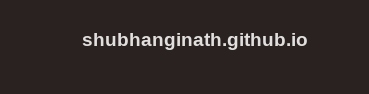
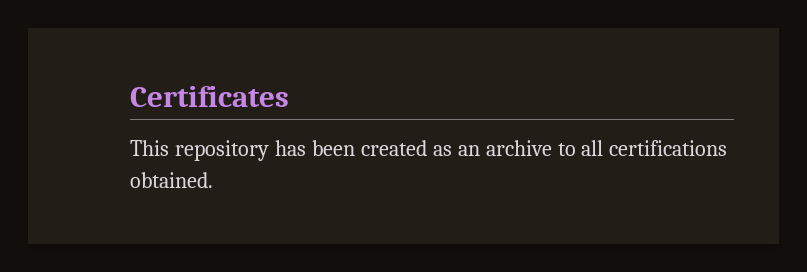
- shubhanginath.github.io
+ Certificates
+ This repository has been created as an archive to all certifications obtained.

